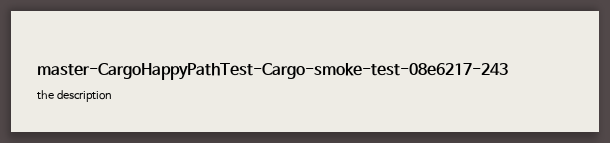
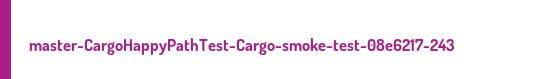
- the description

